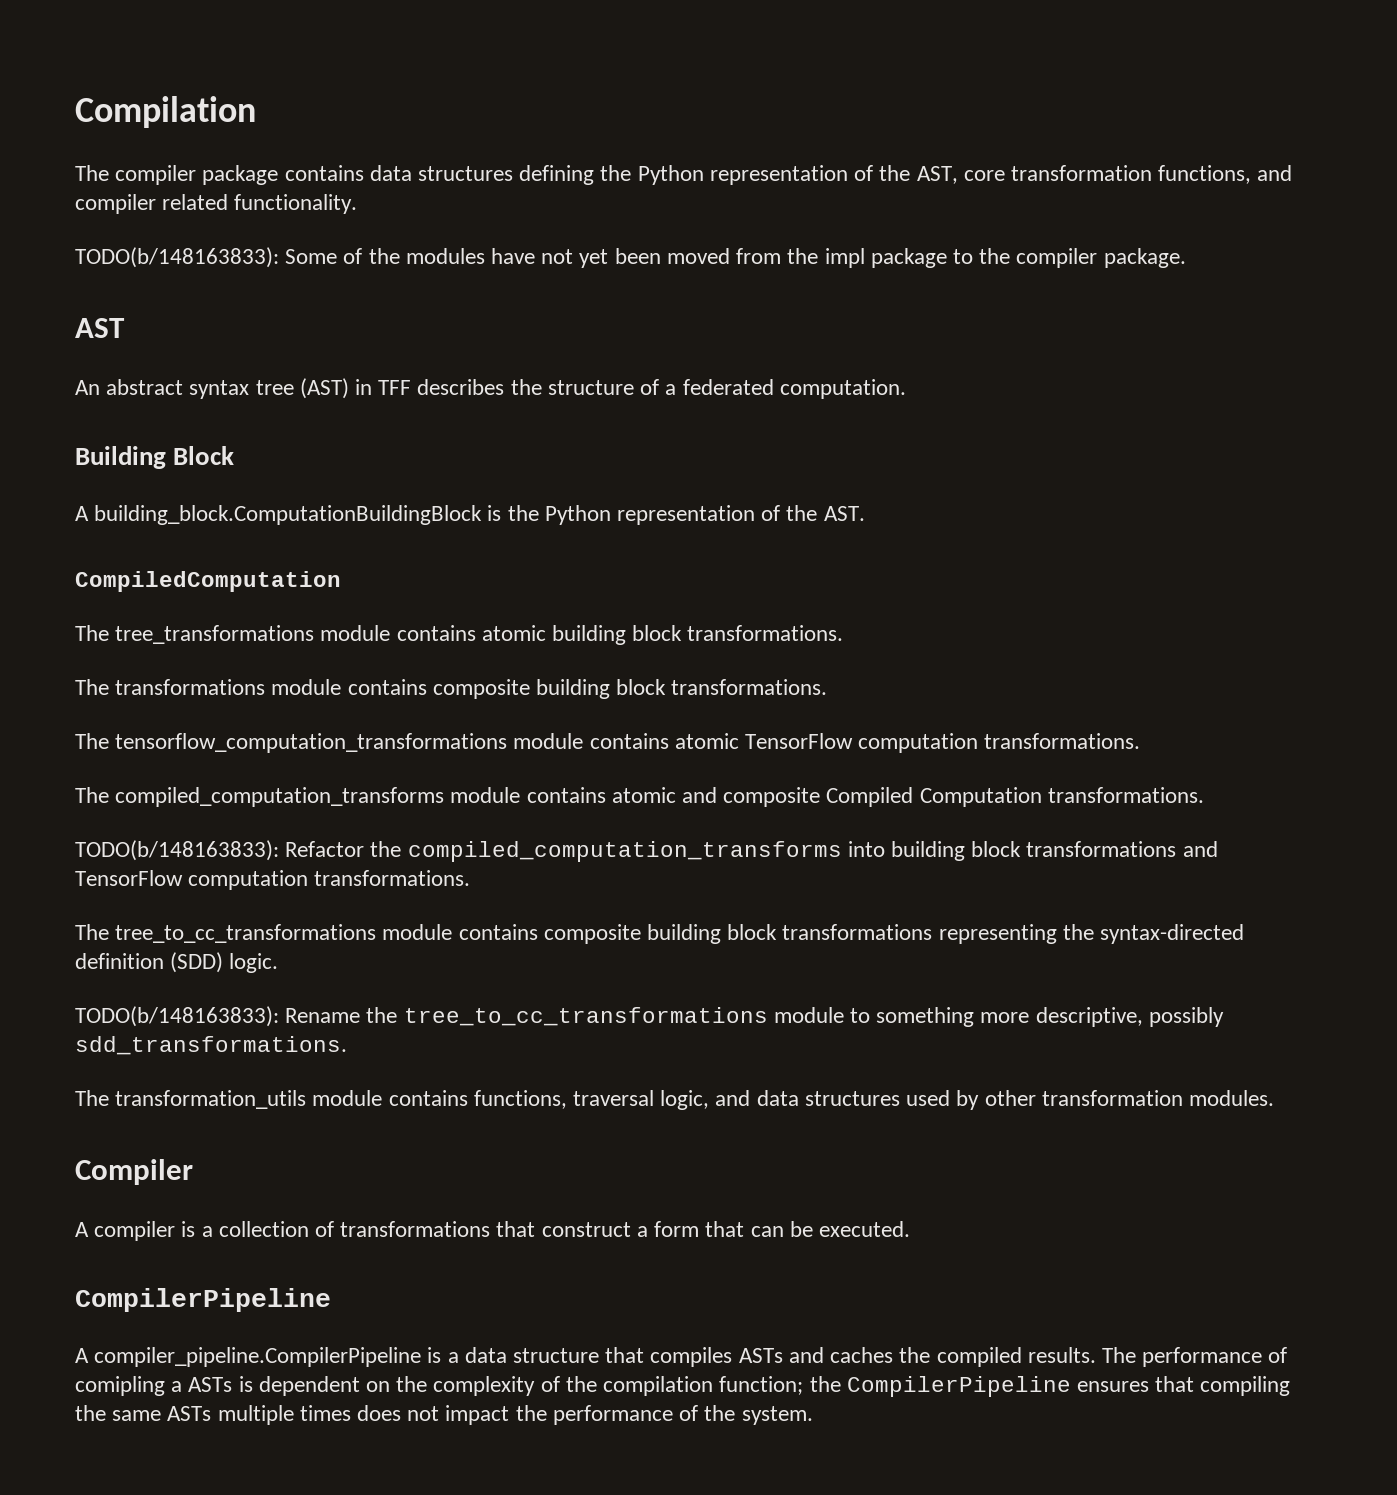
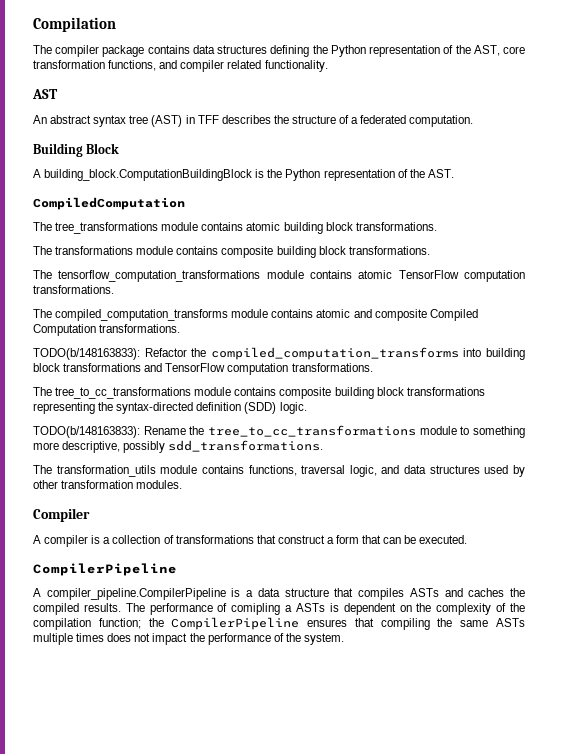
- TODO(b/148163833): Some of the modules have not yet been moved from the impl package to the compiler package.

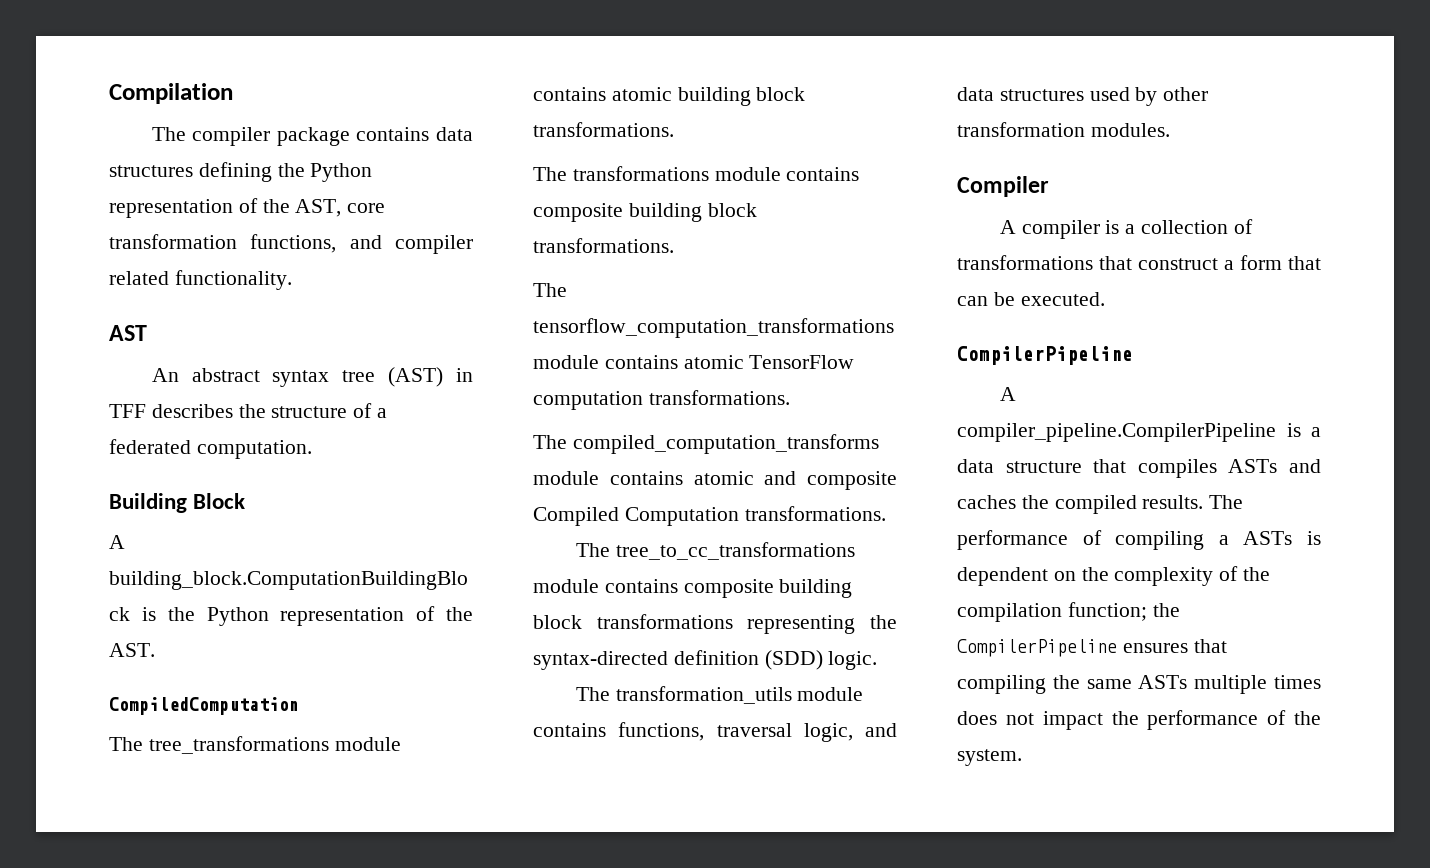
- TODO(b/148163833): Refactor the compiled_computation_transforms into building block transformations and TensorFlow computation transformations.
- TODO(b/148163833): Rename the tree_to_cc_transformations module to something more descriptive, possibly sdd_transformations.
- The performance of comipling a ASTs is dependent on the complexity of the compilation function; the CompilerPipeline ensures that compiling the same ASTs multiple times does not impact the performance of the system.
+ The performance of compiling a ASTs is dependent on the complexity of the compilation function; the CompilerPipeline ensures that compiling the same ASTs multiple times does not impact the performance of the system.

